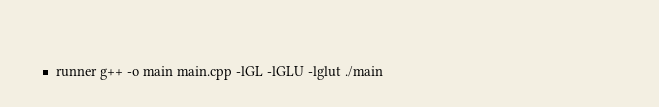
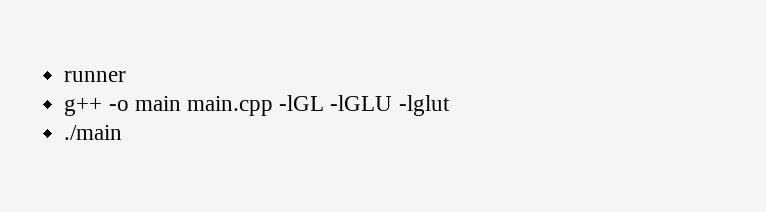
- runner g++ -o main main.cpp -lGL -lGLU -lglut ./main
+ runner
+ g++ -o main main.cpp -lGL -lGLU -lglut
+ ./main

